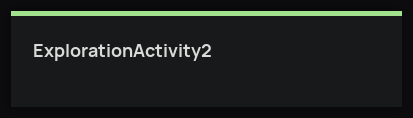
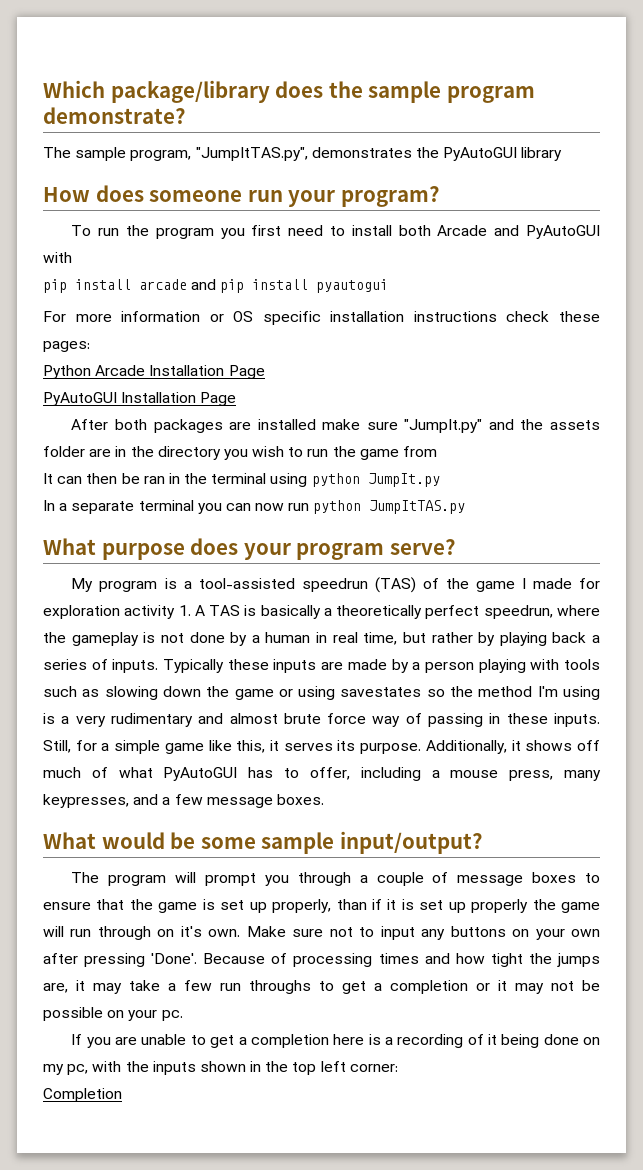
- ExplorationActivity2
+ Which package/library does the sample program demonstrate?
+ The sample program, "JumpItTAS.py", demonstrates the PyAutoGUI library
+ How does someone run your program?
+ To run the program you first need to install both Arcade and PyAutoGUI with
+ pip install arcade and pip install pyautogui
+ For more information or OS specific installation instructions check these pages:
+ Python Arcade Installation Page
+ PyAutoGUI Installation Page
+ After both packages are installed make sure "JumpIt.py" and the assets folder are in the directory you wish to run the game from
+ It can then be ran in the terminal using python JumpIt.py
+ In a separate terminal you can now run python JumpItTAS.py
+ What purpose does your program serve?
+ My program is a tool-assisted speedrun (TAS) of the game I made for exploration activity 1. A TAS is basically a theoretically perfect speedrun, where the gameplay is not done by a human in real time, but rather by playing back a series of inputs. Typically these inputs are made by a person playing with tools such as slowing down the game or using savestates so the method I'm using is a very rudimentary and almost brute force way of passing in these inputs. Still, for a simple game like this, it serves its purpose. Additionally, it shows off much of what PyAutoGUI has to offer, including a mouse press, many keypresses, and a few message boxes.
+ What would be some sample input/output?
+ The program will prompt you through a couple of message boxes to ensure that the game is set up properly, than if it is set up properly the game will run through on it's own. Make sure not to input any buttons on your own after pressing 'Done'. Because of processing times and how tight the jumps are, it may take a few run throughs to get a completion or it may not be possible on your pc.
+ If you are unable to get a completion here is a recording of it being done on my pc, with the inputs shown in the top left corner:
+ Completion

